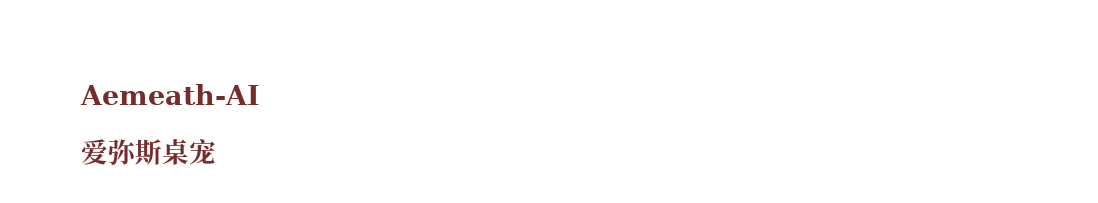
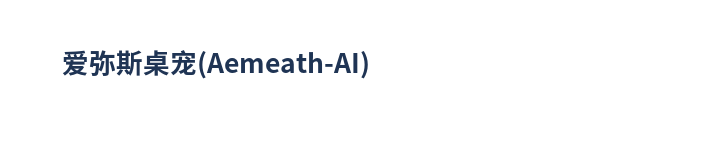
- Aemeath-AI
- 爱弥斯桌宠
+ 爱弥斯桌宠(Aemeath-AI)

